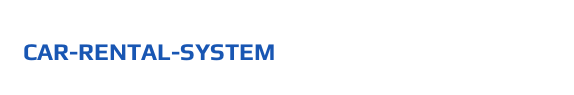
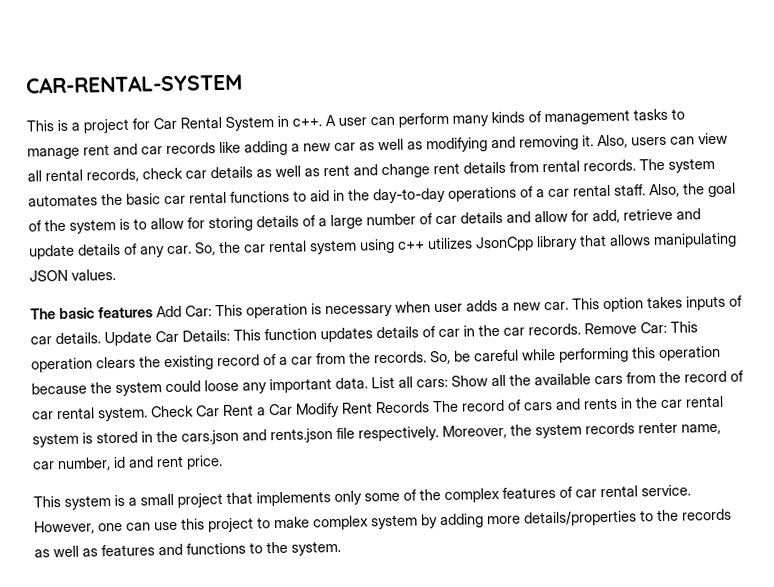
+ This is a project for Car Rental System in c++. A user can perform many kinds of management tasks to manage rent and car records like adding a new car as well as modifying and removing it. Also, users can view all rental records, check car details as well as rent and change rent details from rental records. The system automates the basic car rental functions to aid in the day-to-day operations of a car rental staff. Also, the goal of the system is to allow for storing details of a large number of car details and allow for add, retrieve and update details of any car. So, the car rental system using c++ utilizes JsonCpp library that allows manipulating JSON values.
+ The basic features Add Car: This operation is necessary when user adds a new car. This option takes inputs of car details. Update Car Details: This function updates details of car in the car records. Remove Car: This operation clears the existing record of a car from the records. So, be careful while performing this operation because the system could loose any important data. List all cars: Show all the available cars from the record of car rental system. Check Car Rent a Car Modify Rent Records The record of cars and rents in the car rental system is stored in the cars.json and rents.json file respectively. Moreover, the system records renter name, car number, id and rent price.
+ This system is a small project that implements only some of the complex features of car rental service. However, one can use this project to make complex system by adding more details/properties to the records as well as features and functions to the system.

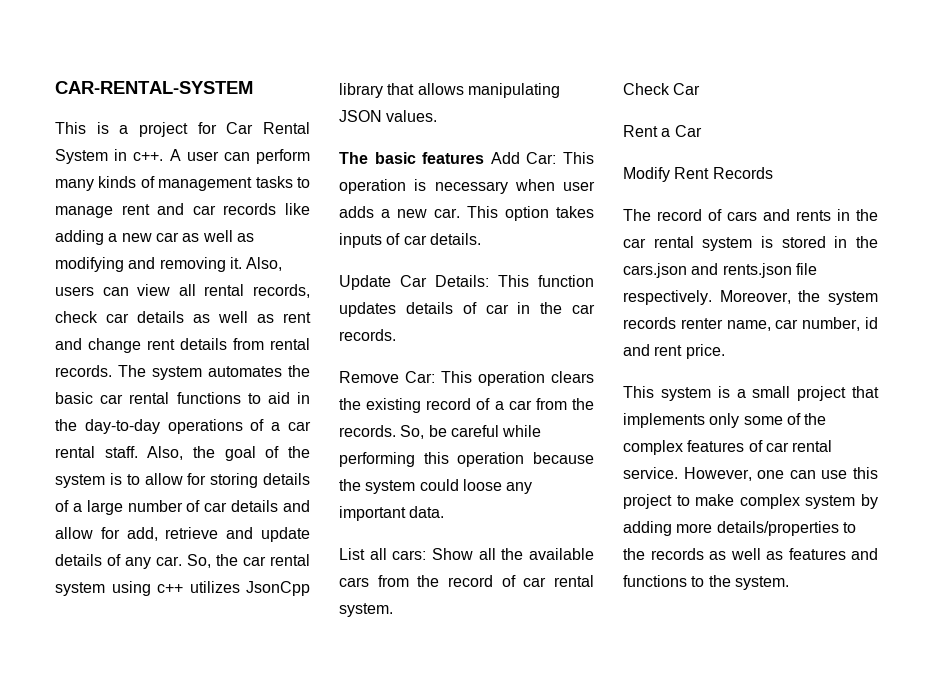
- This option takes inputs of car details. Update Car Details: This function updates details of car in the car records. Remove Car: This operation clears the existing record of a car from the records.
+ This option takes inputs of car details.
+ Update Car Details: This function updates details of car in the car records.
+ Remove Car: This operation clears the existing record of a car from the records.
- So, be careful while performing this operation because the system could loose any important data. List all cars: Show all the available cars from the record of car rental system. Check Car Rent a Car Modify Rent Records The record of cars and rents in the car rental system is stored in the cars.json and rents.json file respectively.
+ So, be careful while performing this operation because the system could loose any important data.
+ List all cars: Show all the available cars from the record of car rental system.
+ Check Car
+ Rent a Car
+ Modify Rent Records
+ The record of cars and rents in the car rental system is stored in the cars.json and rents.json file respectively.

